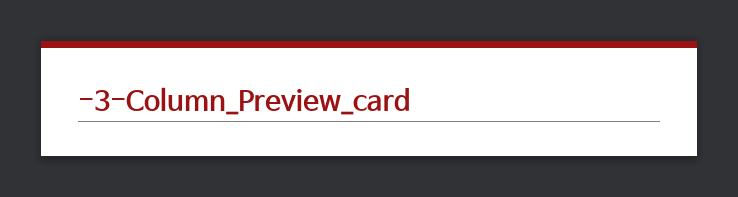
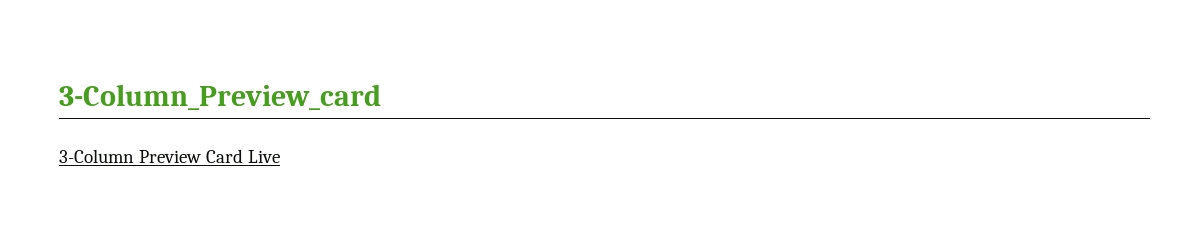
- -3-Column_Preview_card
+ 3-Column_Preview_card
+ 3-Column Preview Card Live

